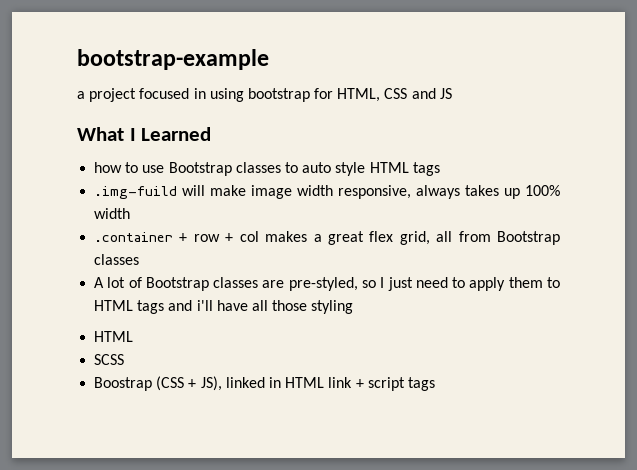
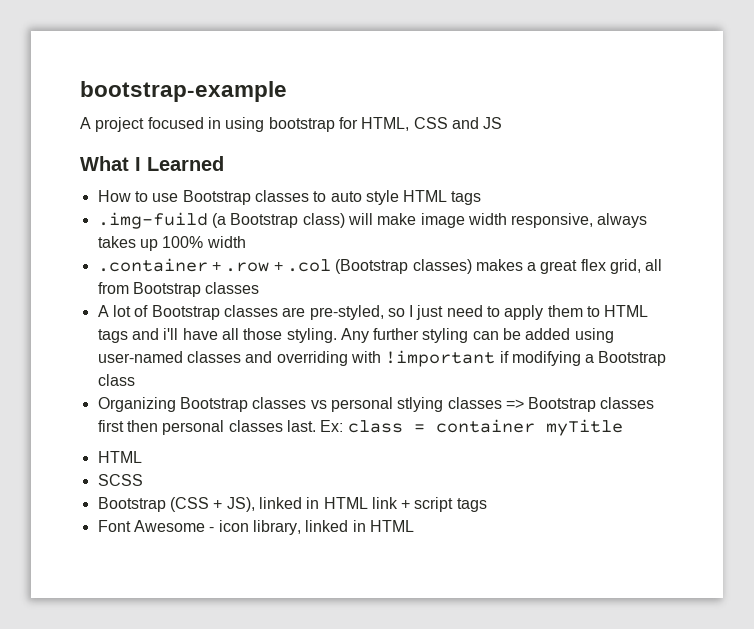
- a project focused in using bootstrap for HTML, CSS and JS
+ A project focused in using bootstrap for HTML, CSS and JS
- how to use Bootstrap classes to auto style HTML tags
+ How to use Bootstrap classes to auto style HTML tags
- .img-fuild will make image width responsive, always takes up 100% width
+ .img-fuild (a Bootstrap class) will make image width responsive, always takes up 100% width
- .container + row + col makes a great flex grid, all from Bootstrap classes
+ .container + .row + .col (Bootstrap classes) makes a great flex grid, all from Bootstrap classes
- A lot of Bootstrap classes are pre-styled, so I just need to apply them to HTML tags and i'll have all those styling
+ A lot of Bootstrap classes are pre-styled, so I just need to apply them to HTML tags and i'll have all those styling. Any further styling can be added using user-named classes and overriding with !important if modifying a Bootstrap class
+ Organizing Bootstrap classes vs personal stlying classes => Bootstrap classes first then personal classes last. Ex: class = container myTitle
- Boostrap (CSS + JS), linked in HTML link + script tags
+ Bootstrap (CSS + JS), linked in HTML link + script tags
+ Font Awesome - icon library, linked in HTML

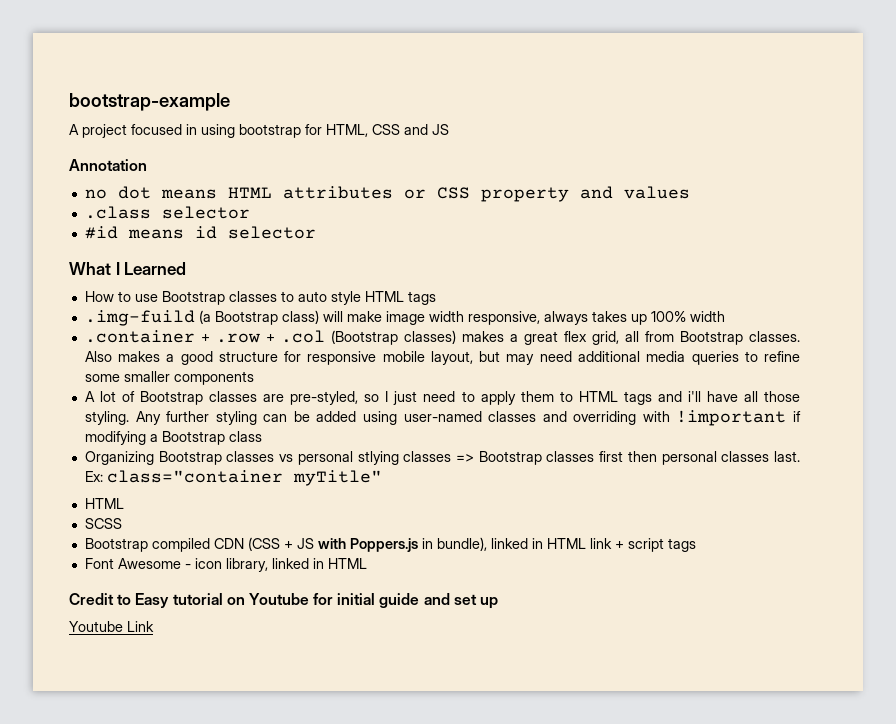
+ Annotation
+ no dot means HTML attributes or CSS property and values
+ .class selector
+ #id means id selector
- .container + .row + .col (Bootstrap classes) makes a great flex grid, all from Bootstrap classes
+ .container + .row + .col (Bootstrap classes) makes a great flex grid, all from Bootstrap classes. Also makes a good structure for responsive mobile layout, but may need additional media queries to refine some smaller components
- Ex: class = container myTitle
+ Ex: class="container myTitle"
- Bootstrap (CSS + JS), linked in HTML link + script tags
+ Bootstrap compiled CDN (CSS + JS with Poppers.js in bundle), linked in HTML link + script tags
+ Credit to Easy tutorial on Youtube for initial guide and set up
+ Youtube Link

